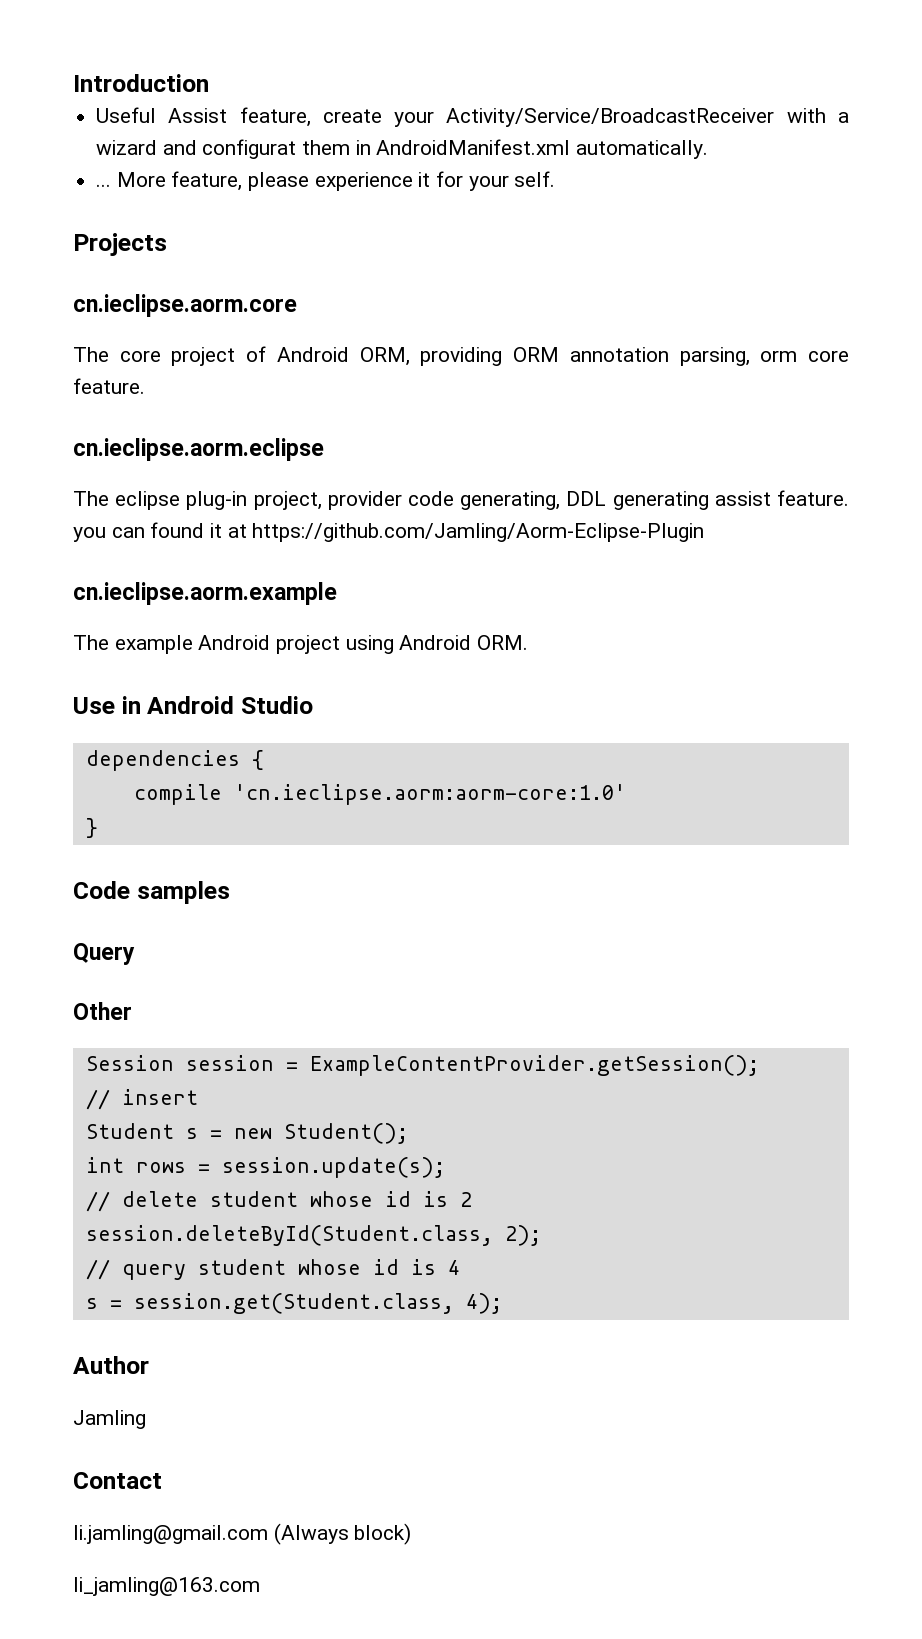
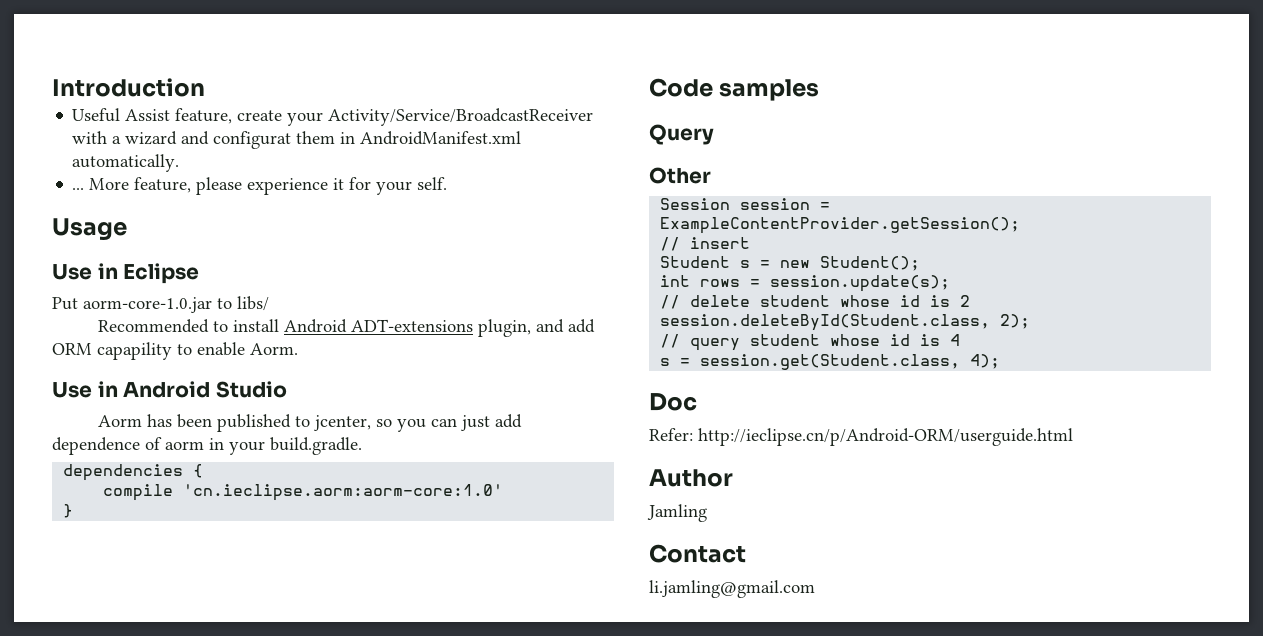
- Projects
- cn.ieclipse.aorm.core
- The core project of Android ORM, providing ORM annotation parsing, orm core feature.
- cn.ieclipse.aorm.eclipse
- The eclipse plug-in project, provider code generating, DDL generating assist feature. you can found it at https://github.com/Jamling/Aorm-Eclipse-Plugin
- cn.ieclipse.aorm.example
- The example Android project using Android ORM.
+ Usage
+ Use in Eclipse
+ Put aorm-core-1.0.jar to libs/
+ Recommended to install Android ADT-extensions plugin, and add ORM capapility to enable Aorm.
  Use in Android Studio
+ Aorm has been published to jcenter, so you can just add dependence of aorm in your build.gradle.
+ Doc
+ Refer: http://ieclipse.cn/p/Android-ORM/userguide.html
- li.jamling@gmail.com (Always block)
- li_jamling@163.com
+ li.jamling@gmail.com

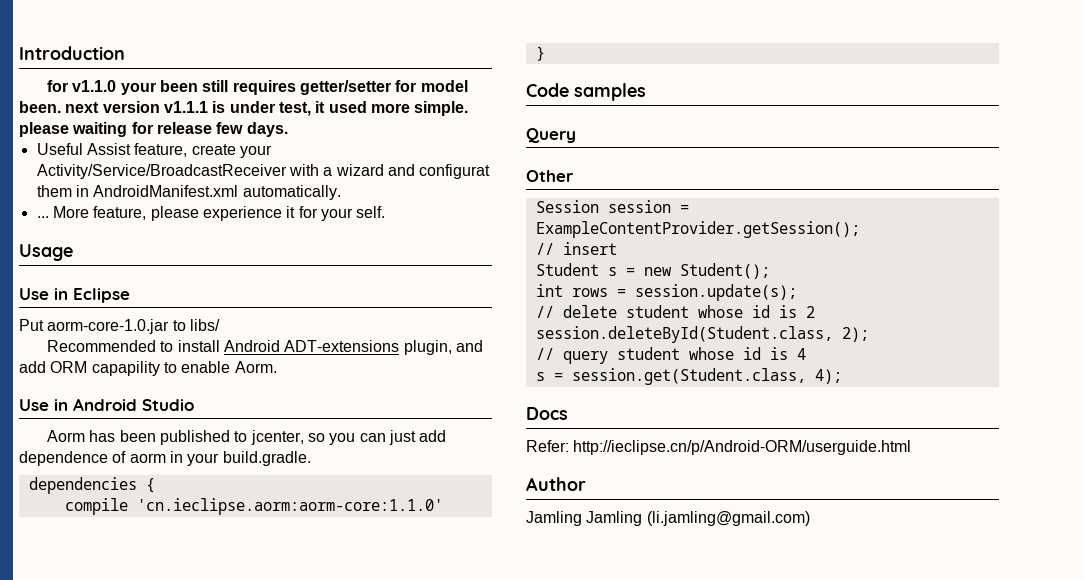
+ for v1.1.0 your been still requires getter/setter for model been. next version v1.1.1 is under test, it used more simple. please waiting for release few days.
- compile 'cn.ieclipse.aorm:aorm-core:1.0'
+ compile 'cn.ieclipse.aorm:aorm-core:1.1.0'
- Doc
+ Docs
- Jamling
- Contact
- li.jamling@gmail.com
+ Jamling Jamling (li.jamling@gmail.com)

